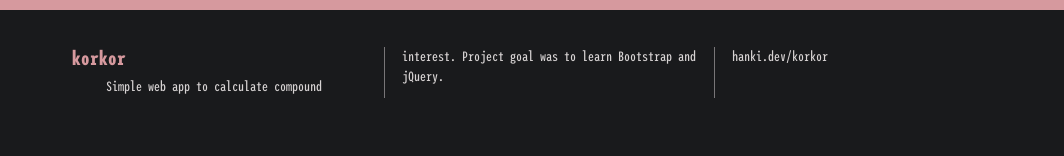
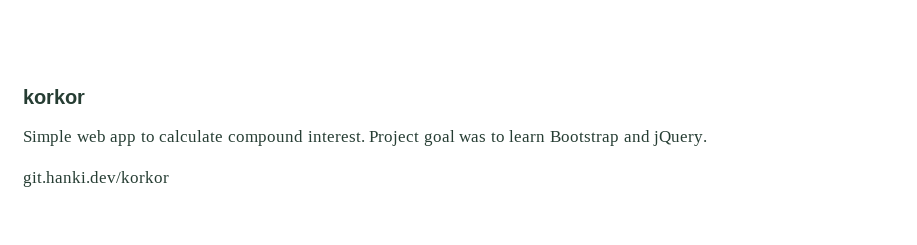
- hanki.dev/korkor
+ git.hanki.dev/korkor

